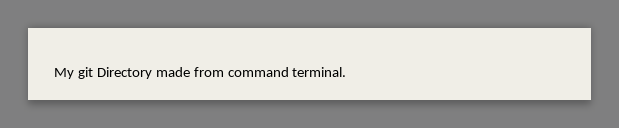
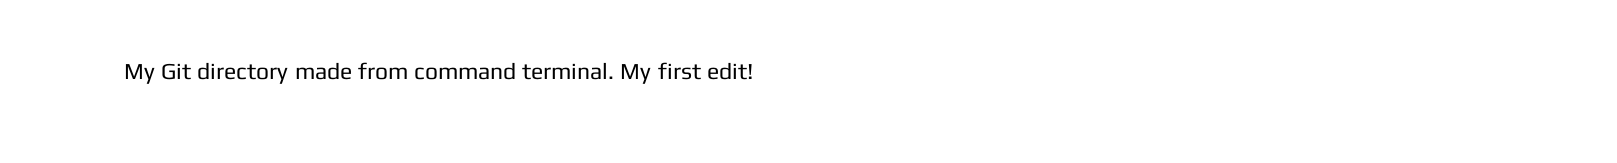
- My git Directory made from command terminal.
+ My Git directory made from command terminal.
+ My first edit!

